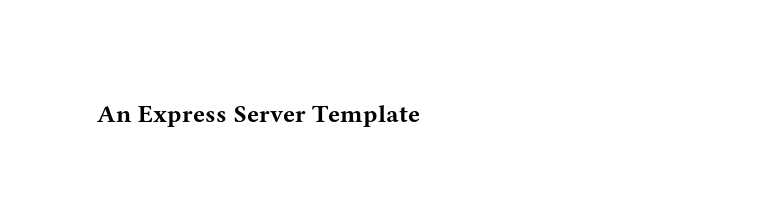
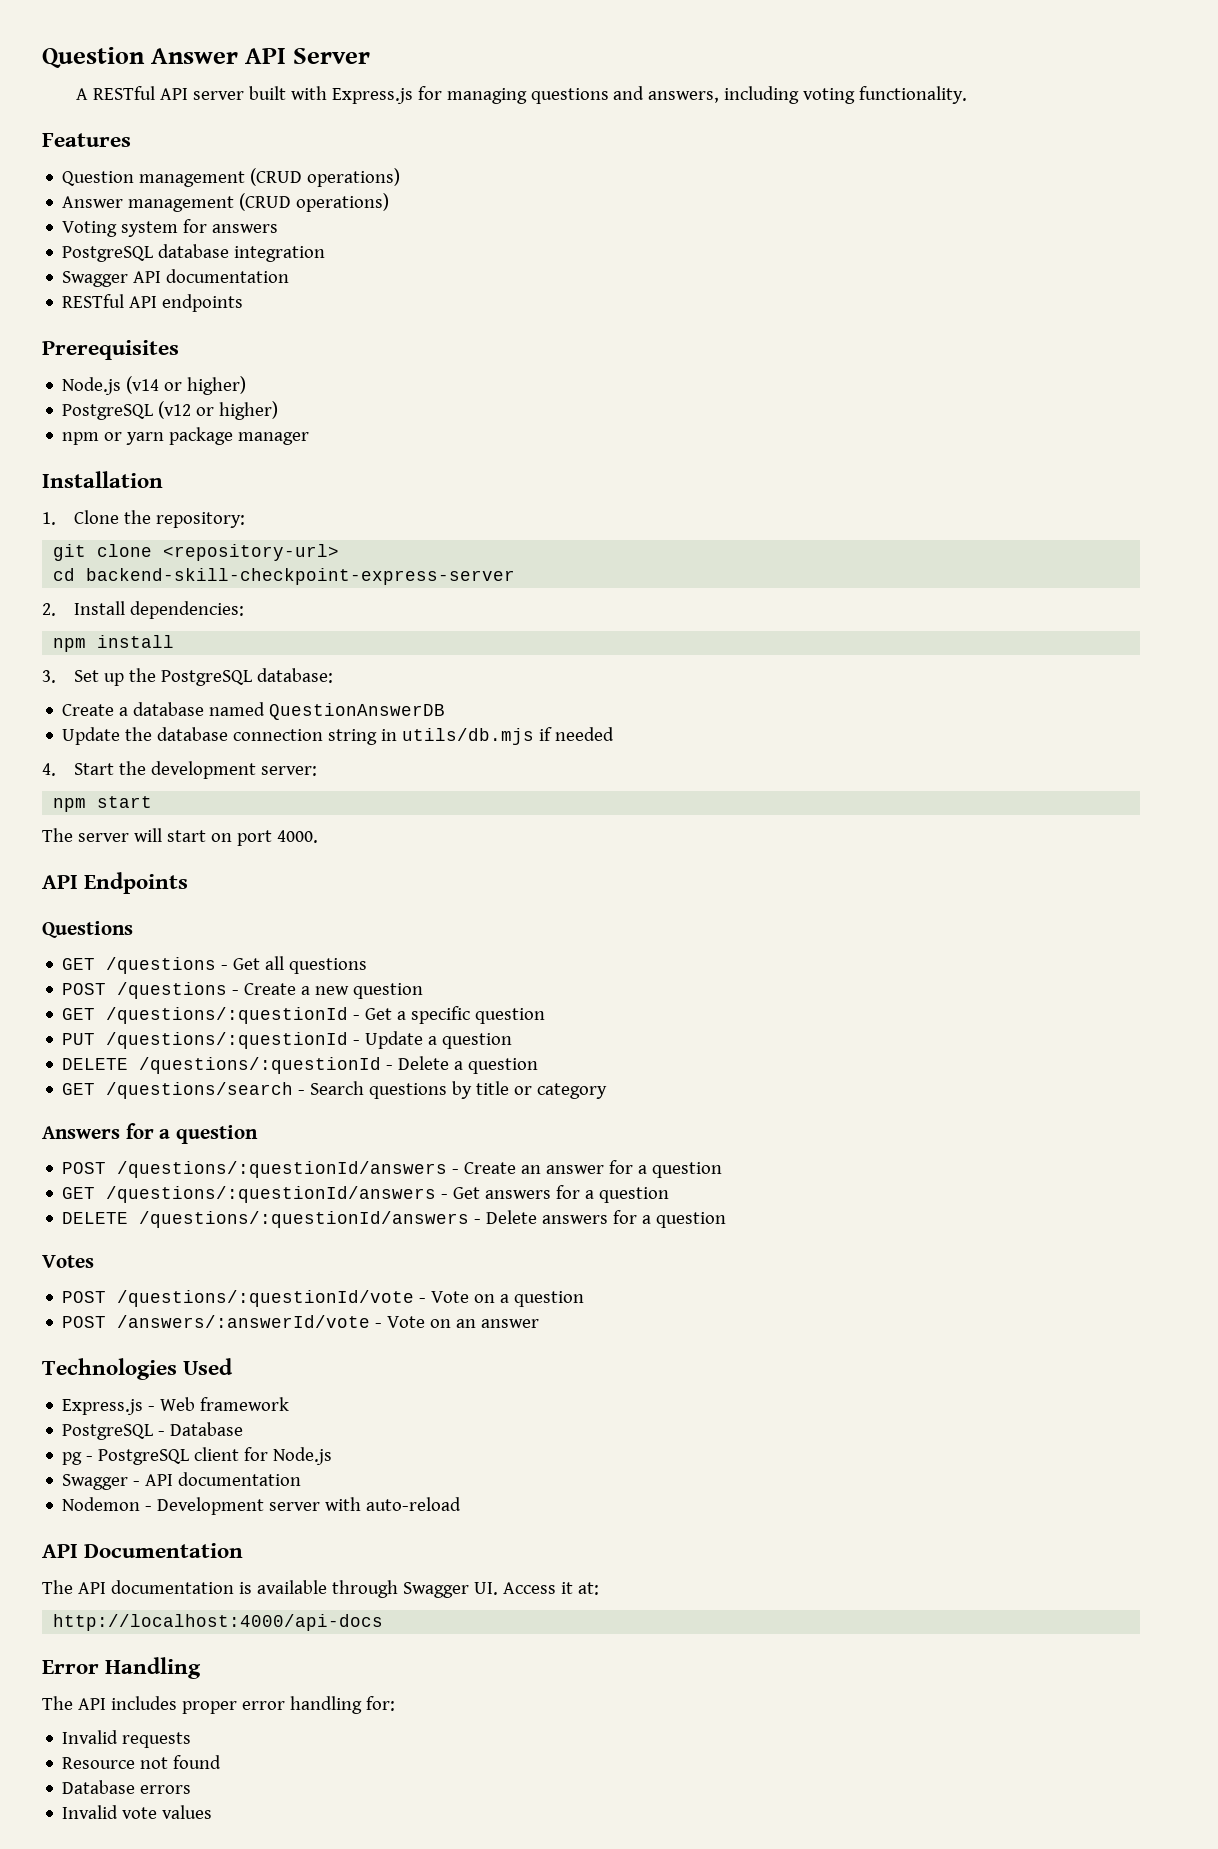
- An Express Server Template
+ Question Answer API Server
+ A RESTful API server built with Express.js for managing questions and answers, including voting functionality.
+ Features
+ Question management (CRUD operations)
+ Answer management (CRUD operations)
+ Voting system for answers
+ PostgreSQL database integration
+ Swagger API documentation
+ RESTful API endpoints
+ Prerequisites
+ Node.js (v14 or higher)
+ PostgreSQL (v12 or higher)
+ npm or yarn package manager
+ Installation
+ 1. Clone the repository:
+ git clone <repository-url>
+ cd backend-skill-checkpoint-express-server
+ 2. Install dependencies:
+ npm install
+ 3. Set up the PostgreSQL database:
+ Create a database named QuestionAnswerDB
+ Update the database connection string in utils/db.mjs if needed
+ 4. Start the development server:
+ npm start
+ The server will start on port 4000.
+ API Endpoints
+ Questions
+ GET /questions - Get all questions
+ POST /questions - Create a new question
+ GET /questions/:questionId - Get a specific question
+ PUT /questions/:questionId - Update a question
+ DELETE /questions/:questionId - Delete a question
+ GET /questions/search - Search questions by title or category
+ Answers for a question
+ POST /questions/:questionId/answers - Create an answer for a question
+ GET /questions/:questionId/answers - Get answers for a question
+ DELETE /questions/:questionId/answers - Delete answers for a question
+ Votes
+ POST /questions/:questionId/vote - Vote on a question
+ POST /answers/:answerId/vote - Vote on an answer
+ Technologies Used
+ Express.js - Web framework
+ PostgreSQL - Database
+ pg - PostgreSQL client for Node.js
+ Swagger - API documentation
+ Nodemon - Development server with auto-reload
+ API Documentation
+ The API documentation is available through Swagger UI. Access it at:
+ http://localhost:4000/api-docs
+ Error Handling
+ The API includes proper error handling for:
+ Invalid requests
+ Resource not found
+ Database errors
+ Invalid vote values

